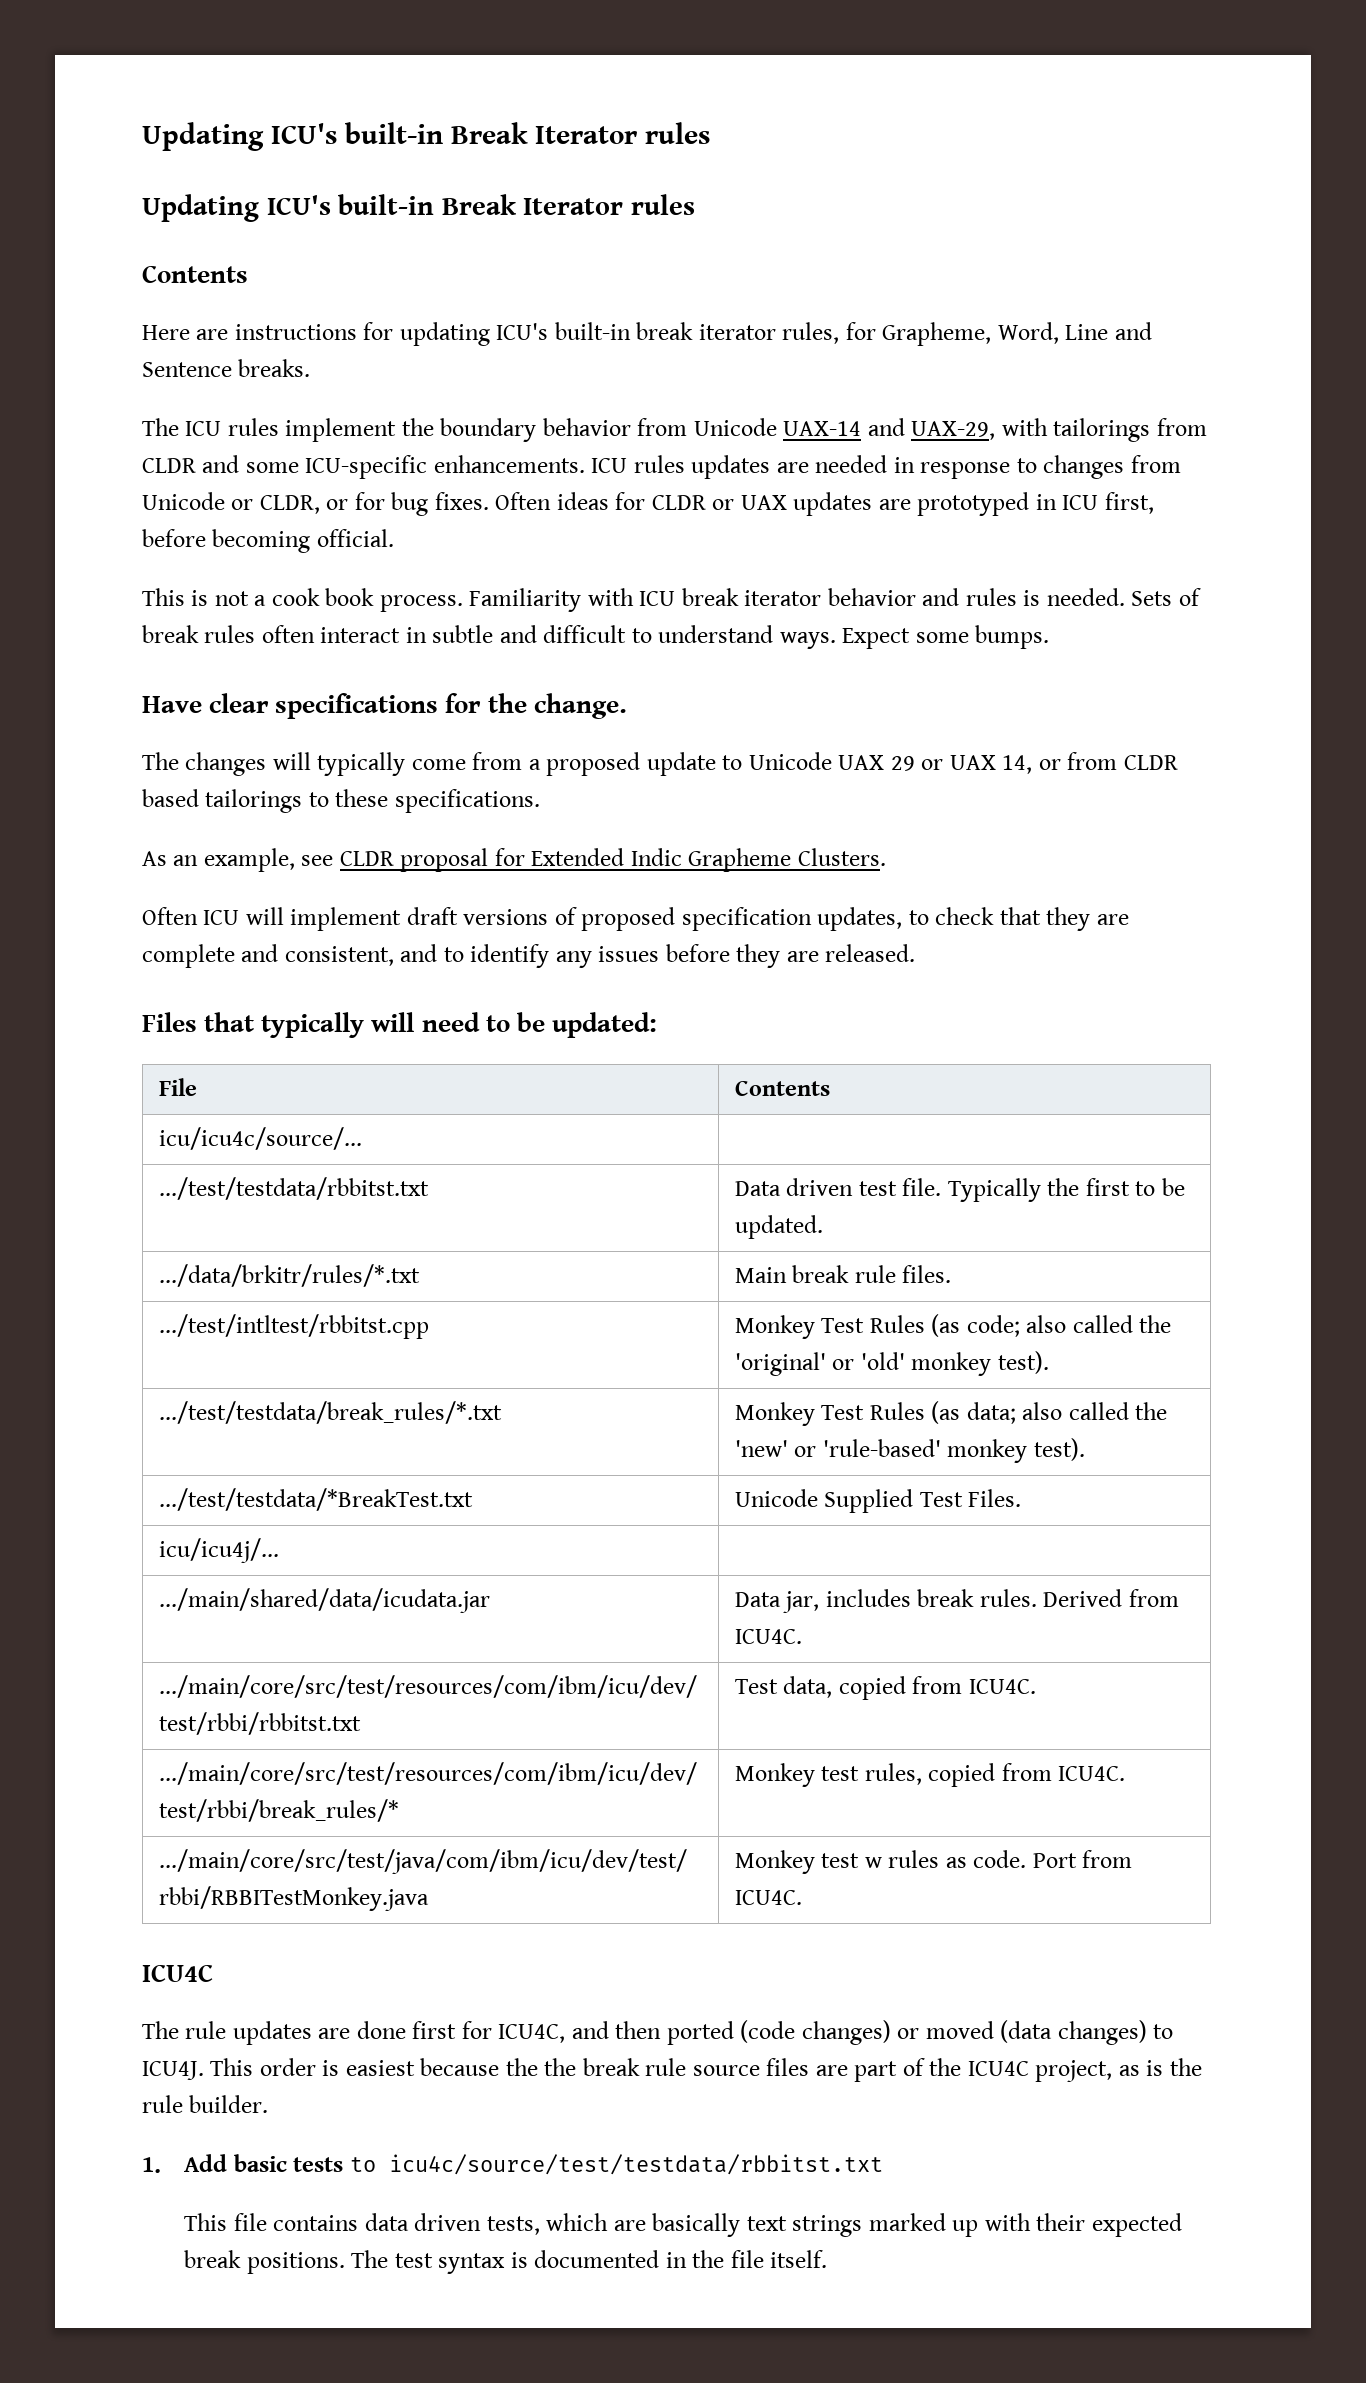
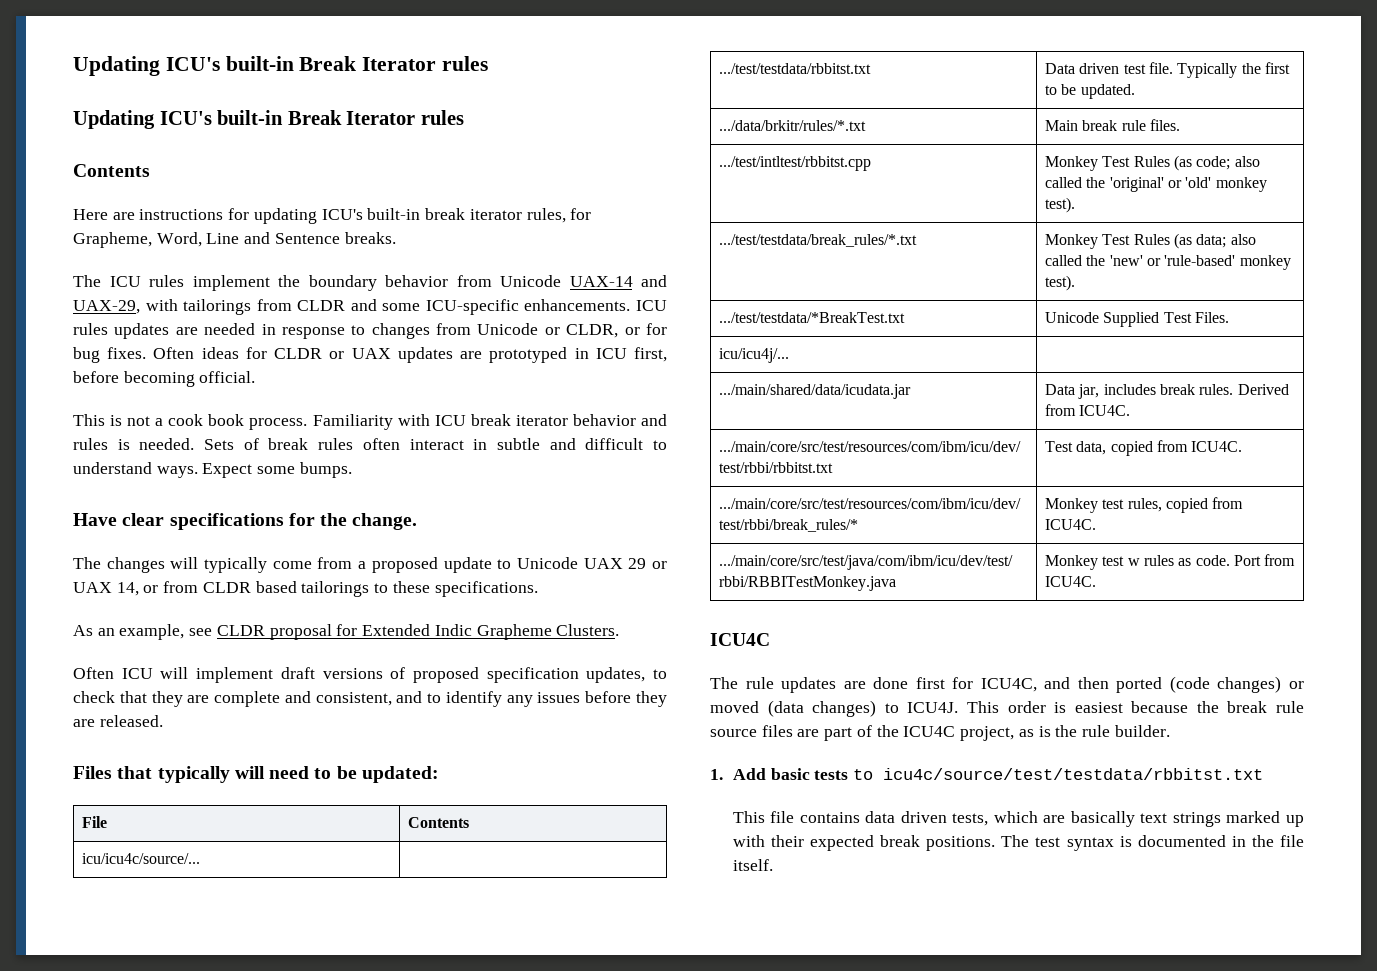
- This order is easiest because the the break rule source files are part of the ICU4C project, as is the rule builder.
+ This order is easiest because the break rule source files are part of the ICU4C project, as is the rule builder.

